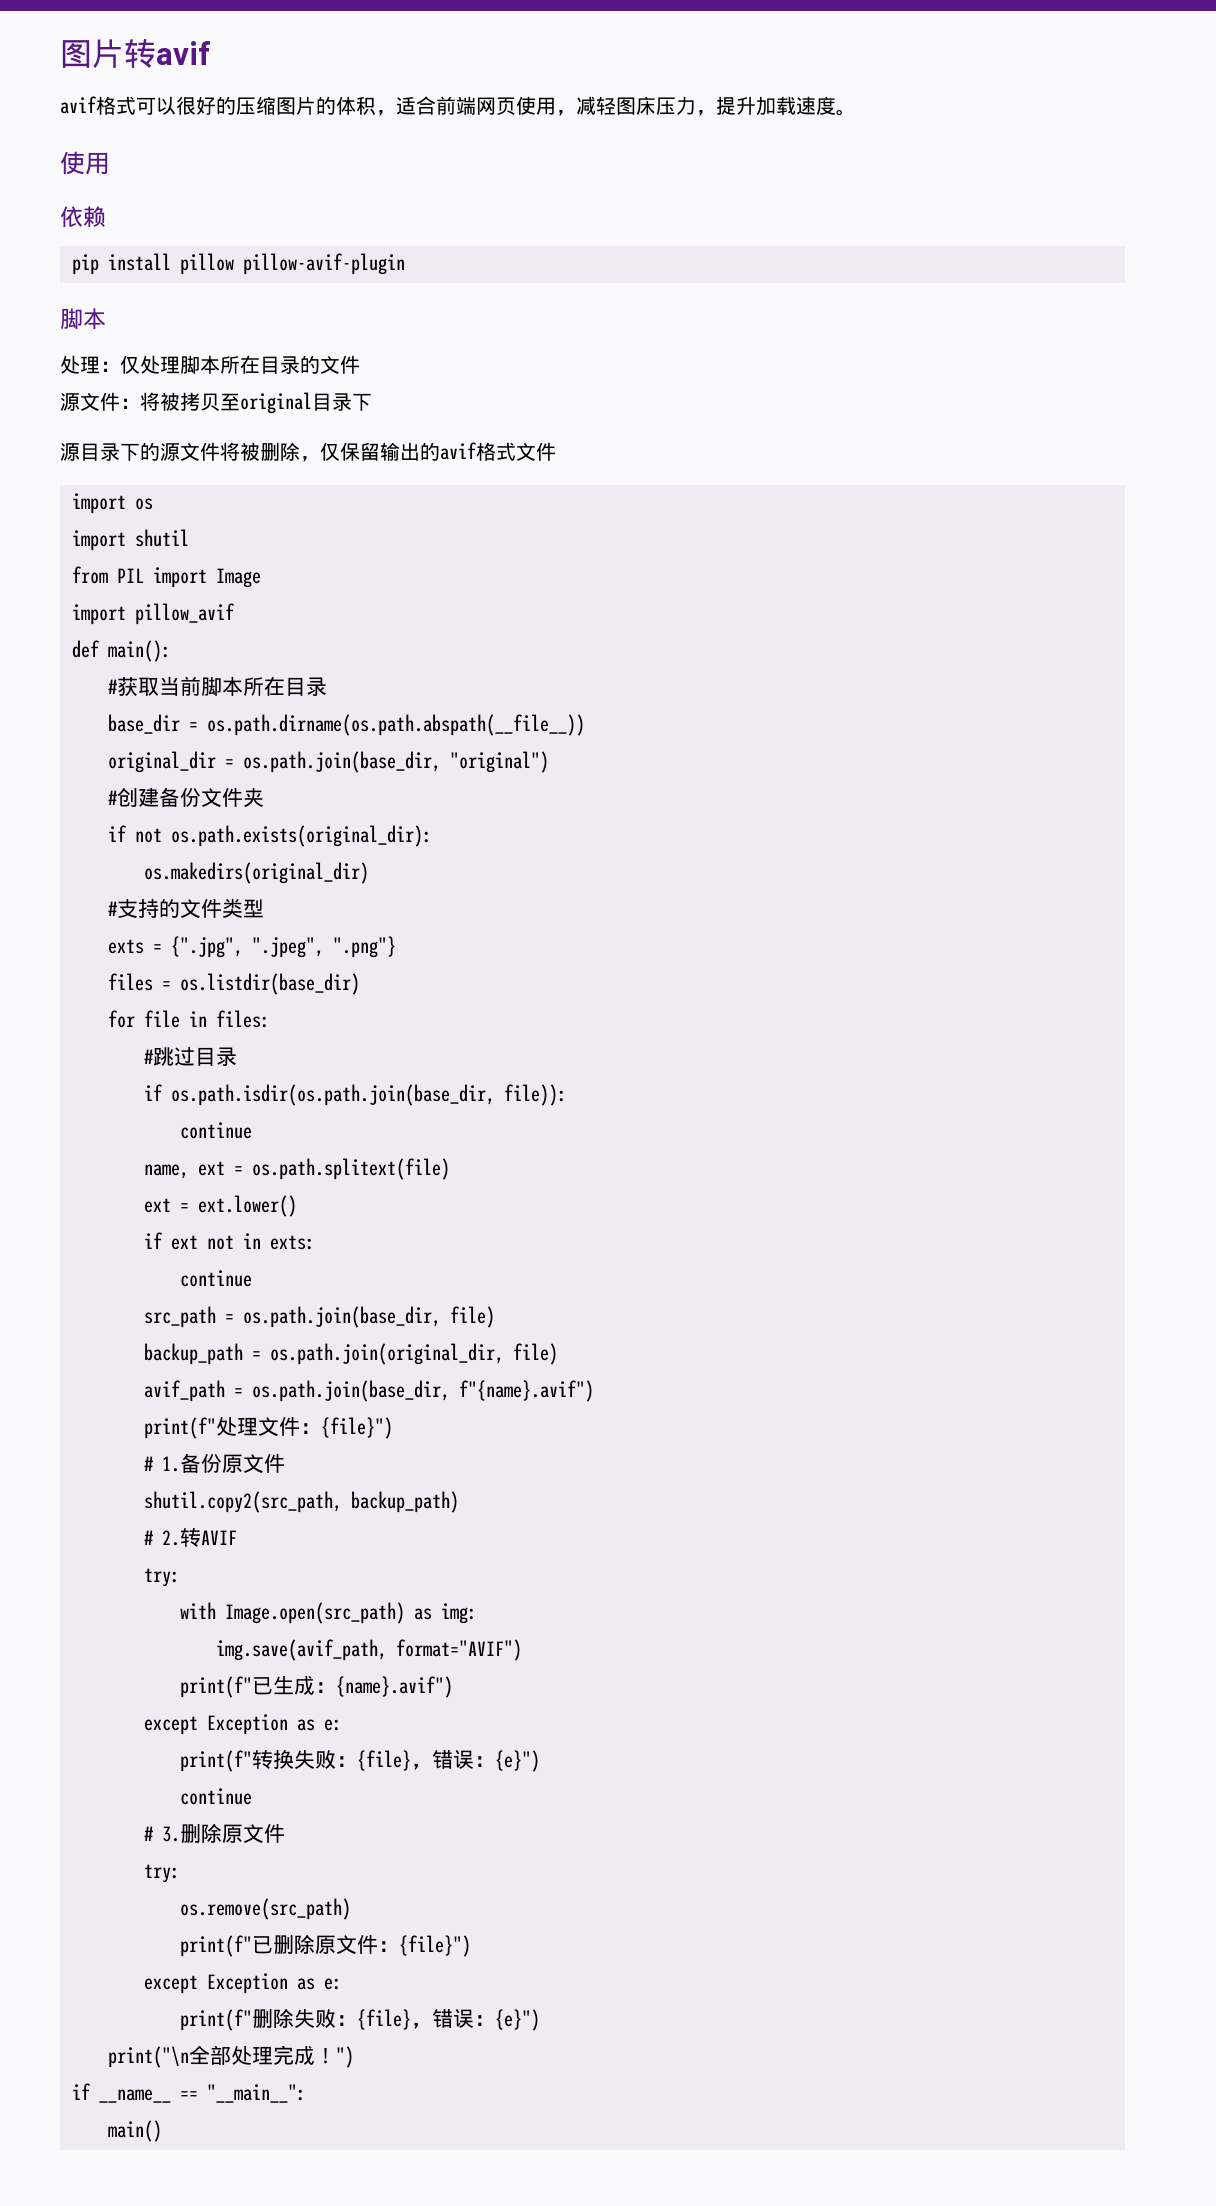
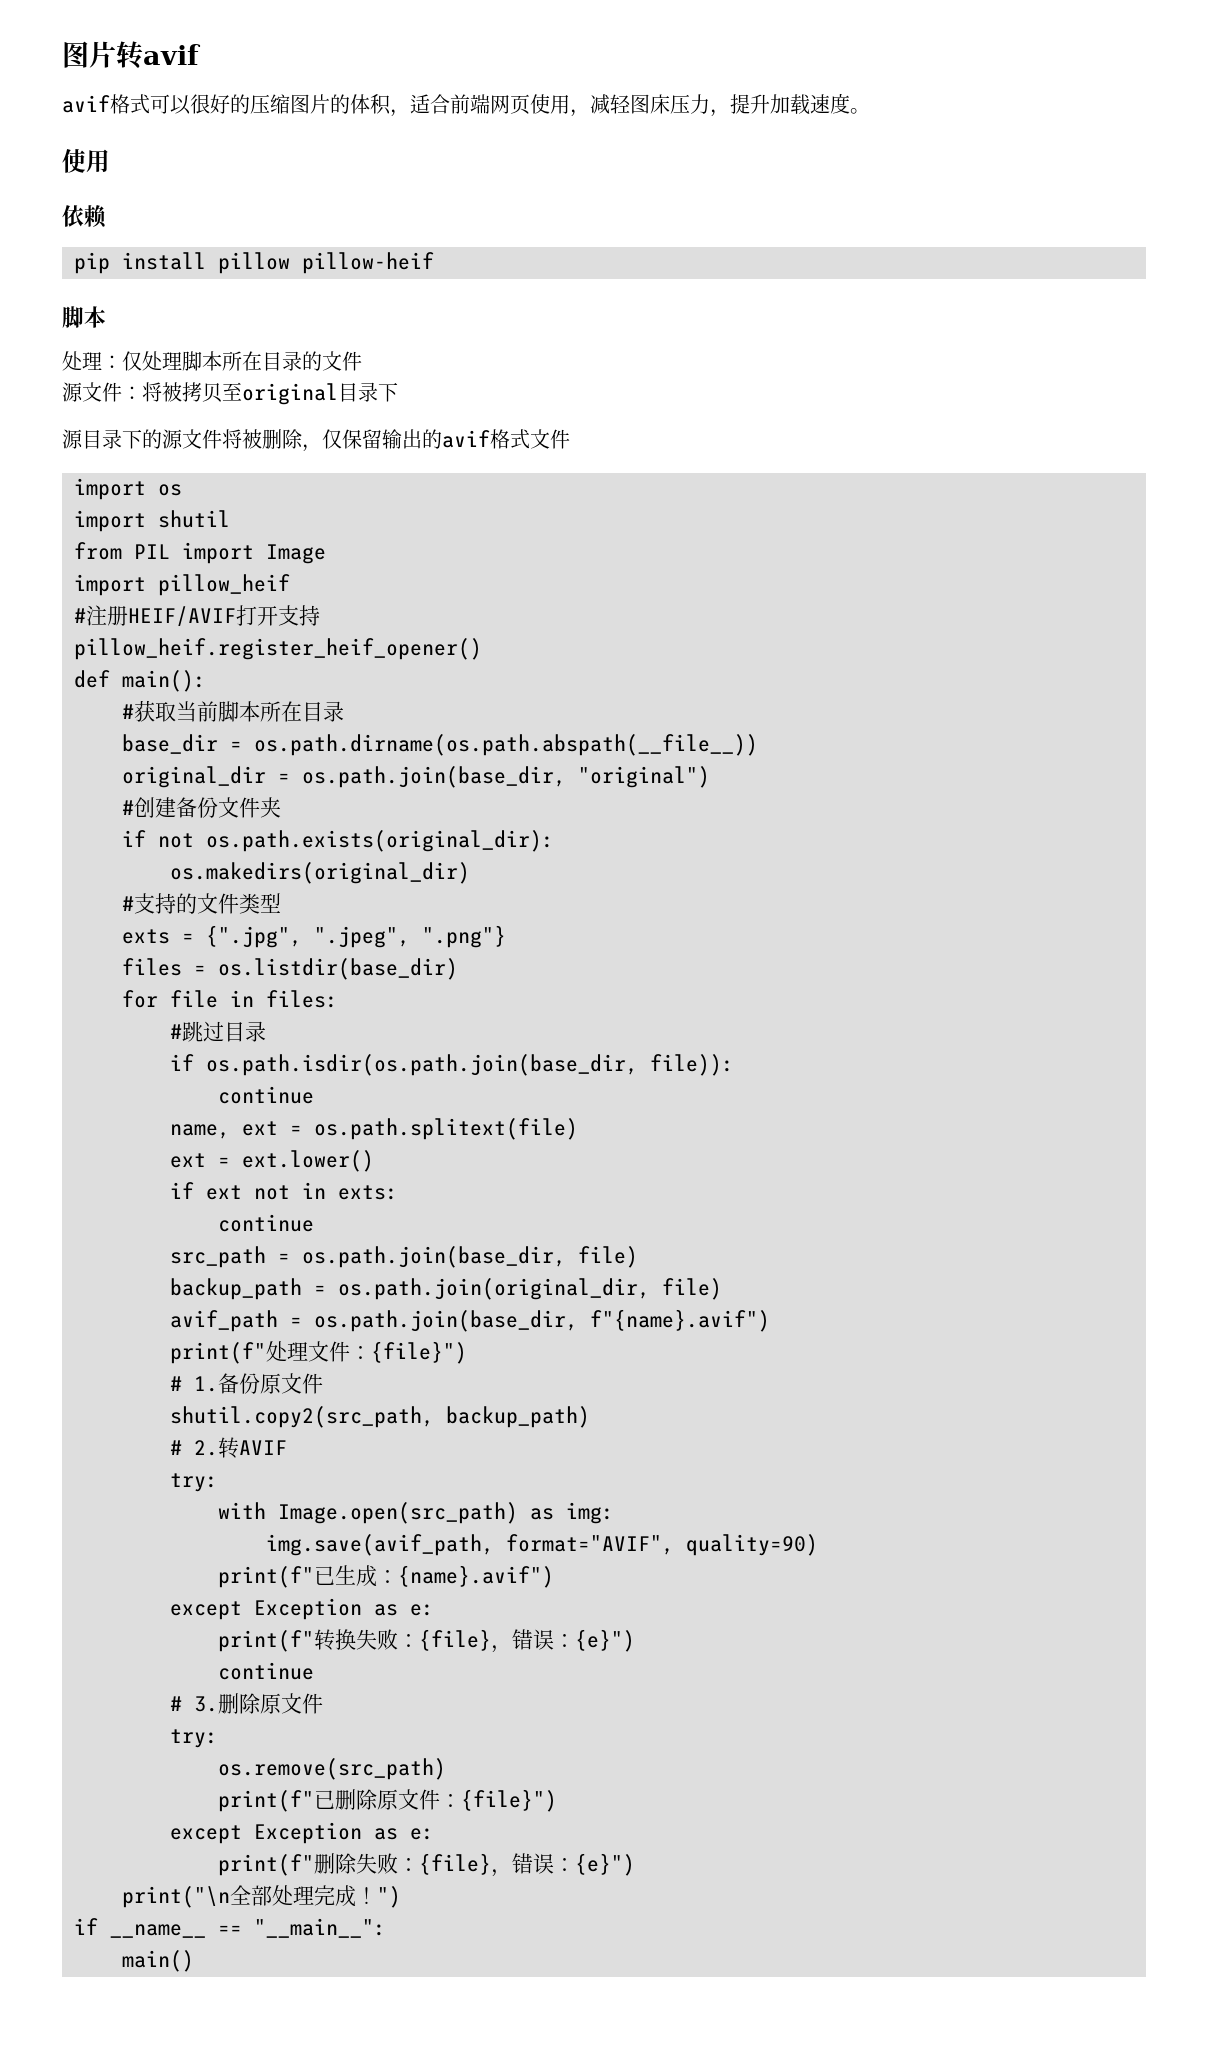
- pip install pillow pillow-avif-plugin
+ pip install pillow pillow-heif
- import pillow_avif
+ import pillow_heif
+ #注册HEIF/AVIF打开支持
+ pillow_heif.register_heif_opener()
- img.save(avif_path, format="AVIF")
+ img.save(avif_path, format="AVIF", quality=90)

